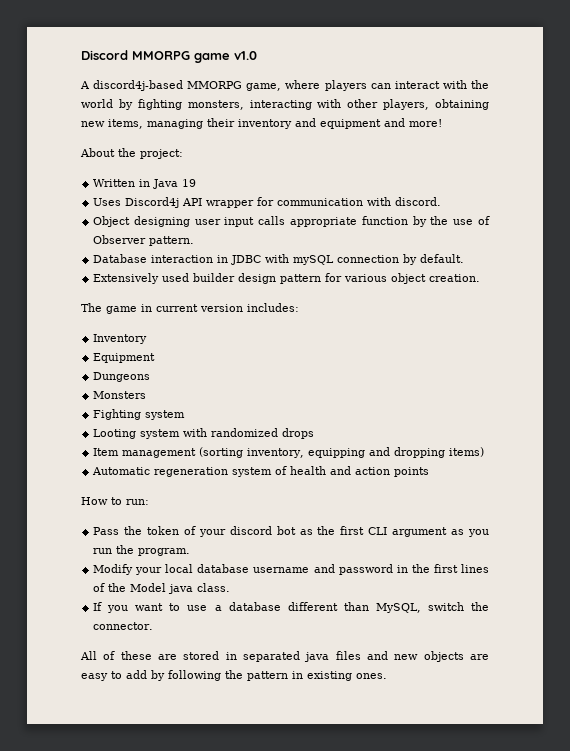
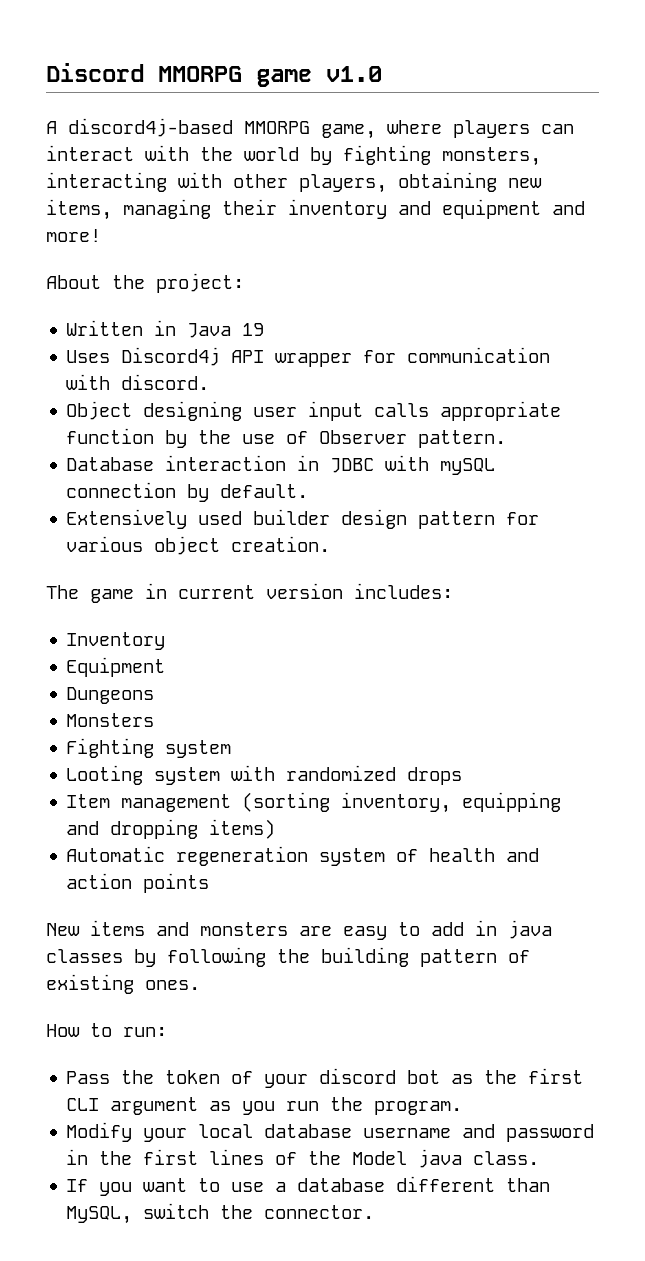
+ New items and monsters are easy to add in java classes by following the building pattern of existing ones.
- All of these are stored in separated java files and new objects are easy to add by following the pattern in existing ones.

